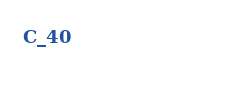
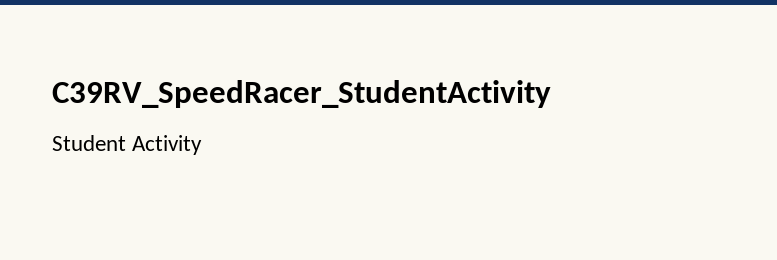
- C_40
+ C39RV_SpeedRacer_StudentActivity
+ Student Activity

